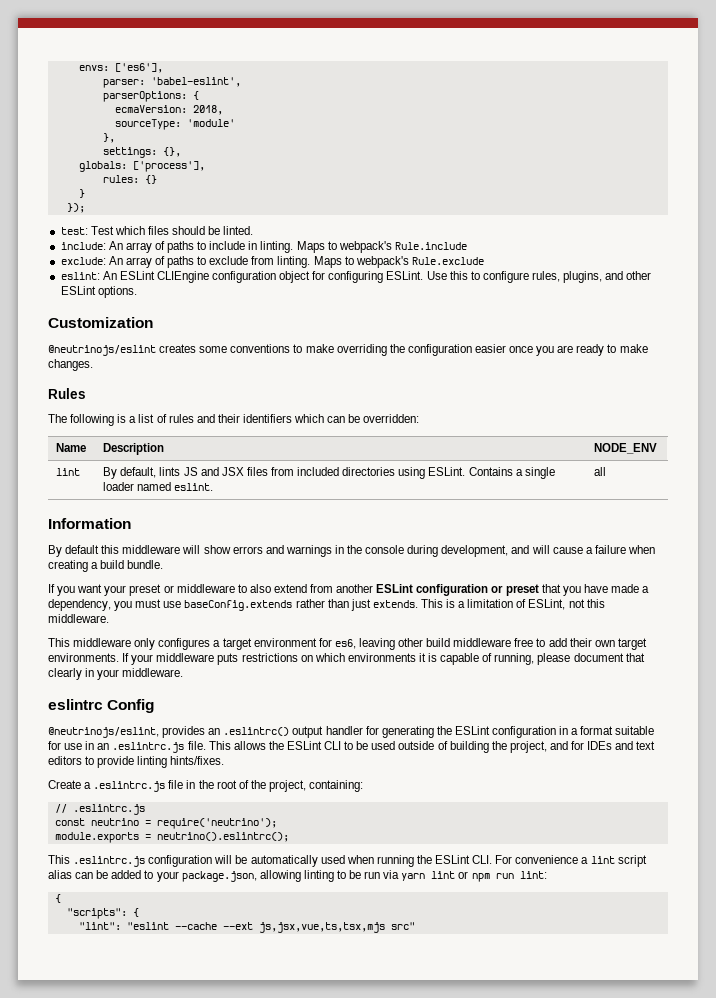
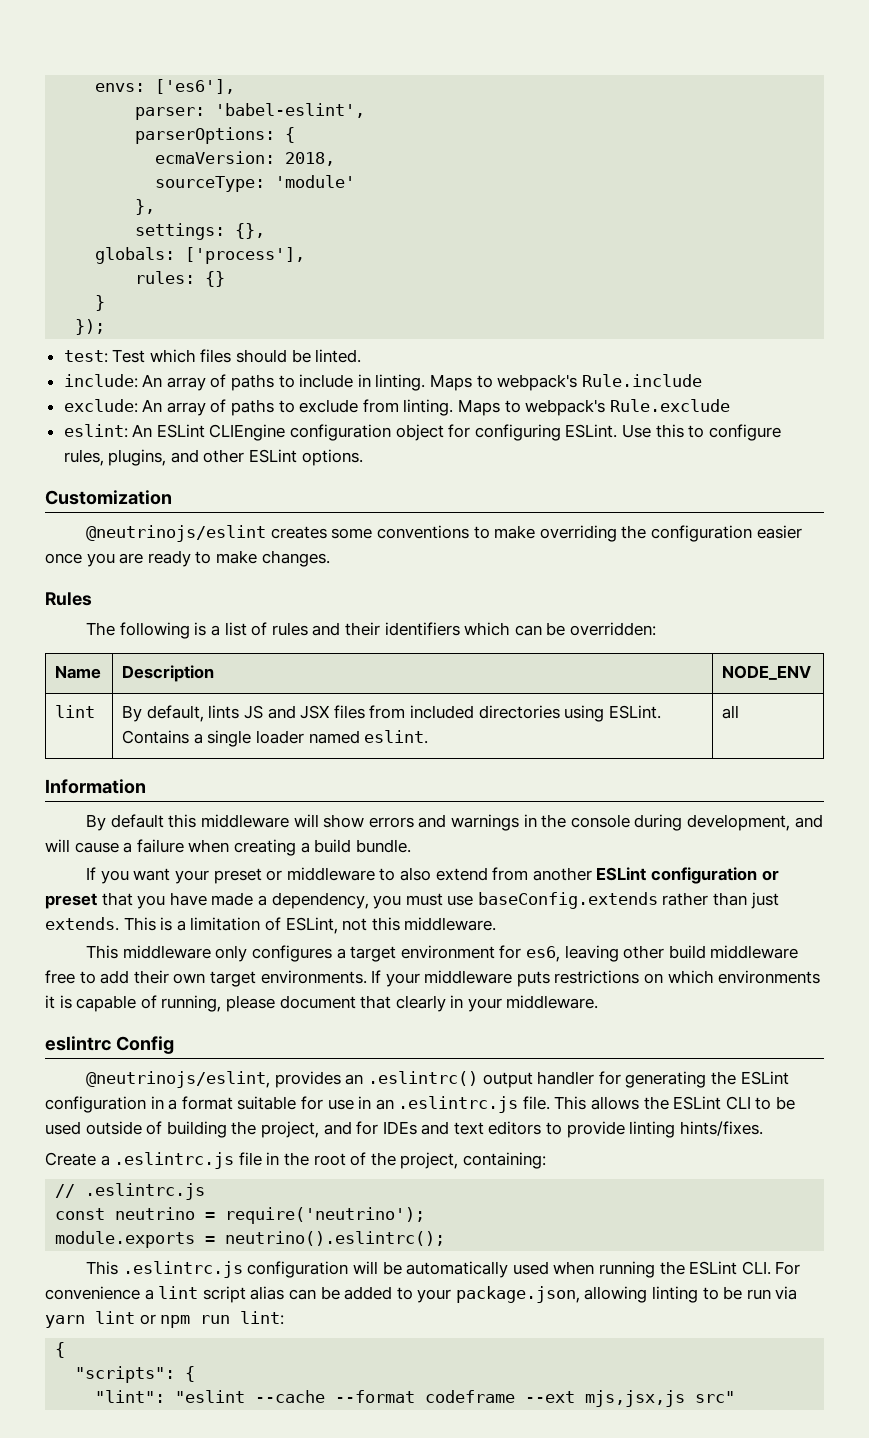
- "lint": "eslint --cache --ext js,jsx,vue,ts,tsx,mjs src"
+ "lint": "eslint --cache --format codeframe --ext mjs,jsx,js src"

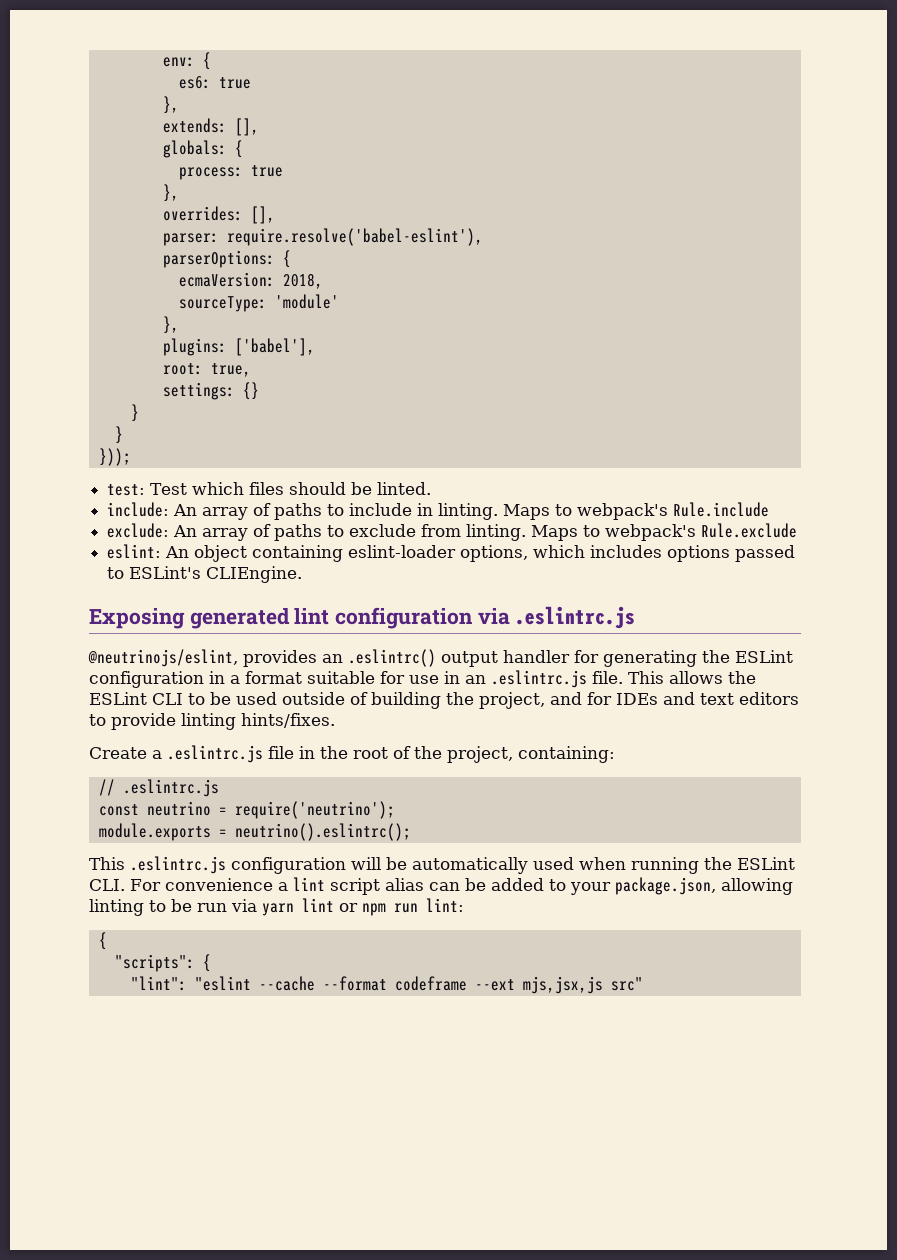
- envs: ['es6'],
+ env: {
+ es6: true
+ },
+ extends: [],
+ globals: {
+ process: true
+ },
+ overrides: [],
- parser: 'babel-eslint',
+ parser: require.resolve('babel-eslint'),
- settings: {},
- globals: ['process'],
- rules: {}
+ plugins: ['babel'],
+ root: true,
+ settings: {}
  }
- });
+ }
+ }));
- eslint: An ESLint CLIEngine configuration object for configuring ESLint. Use this to configure rules, plugins, and other ESLint options.
- Customization
- @neutrinojs/eslint creates some conventions to make overriding the configuration easier once you are ready to make changes.
- Rules
- The following is a list of rules and their identifiers which can be overridden:
- Name | Description | NODE_ENV
- lint | By default, lints JS and JSX files from included directories using ESLint. Contains a single loader named eslint. | all
- Information
- By default this middleware will show errors and warnings in the console during development, and will cause a failure when creating a build bundle.
- If you want your preset or middleware to also extend from another ESLint configuration or preset that you have made a dependency, you must use baseConfig.extends rather than just extends. This is a limitation of ESLint, not this middleware.
- This middleware only configures a target environment for es6, leaving other build middleware free to add their own target environments. If your middleware puts restrictions on which environments it is capable of running, please document that clearly in your middleware.
- eslintrc Config
+ eslint: An object containing eslint-loader options, which includes options passed to ESLint's CLIEngine.
+ Exposing generated lint configuration via .eslintrc.js

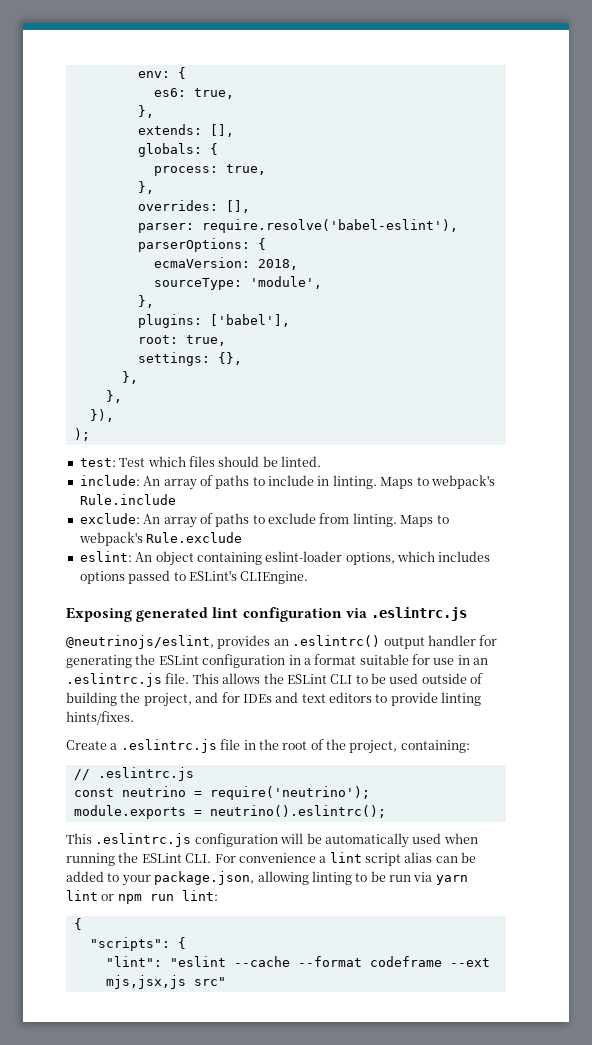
- es6: true
+ es6: true,
- process: true
+ process: true,
- sourceType: 'module'
+ sourceType: 'module',
- settings: {}
- }
- }
- }));
+ settings: {},
+ },
+ },
+ }),
+ );

